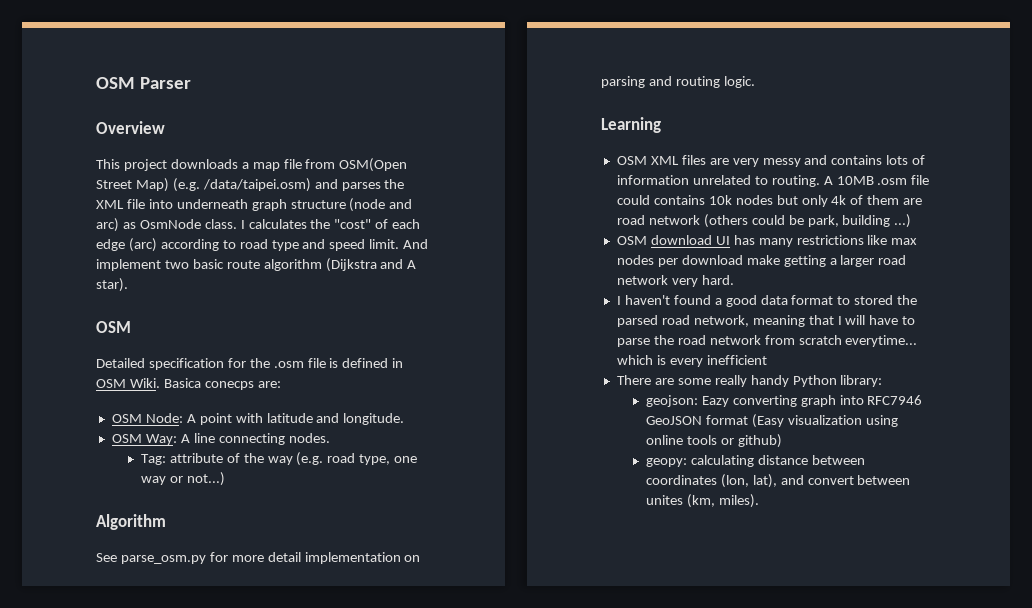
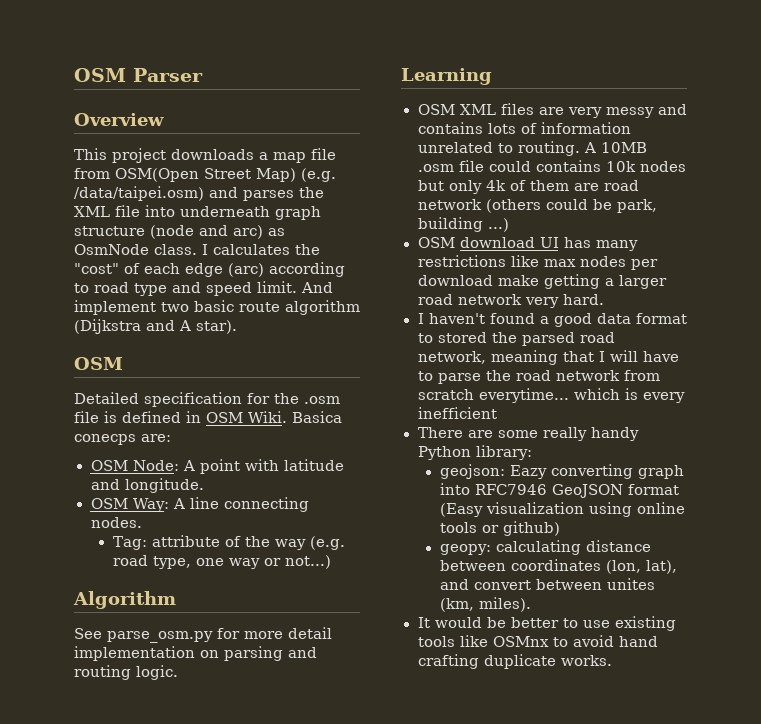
+ It would be better to use existing tools like OSMnx to avoid hand crafting duplicate works.

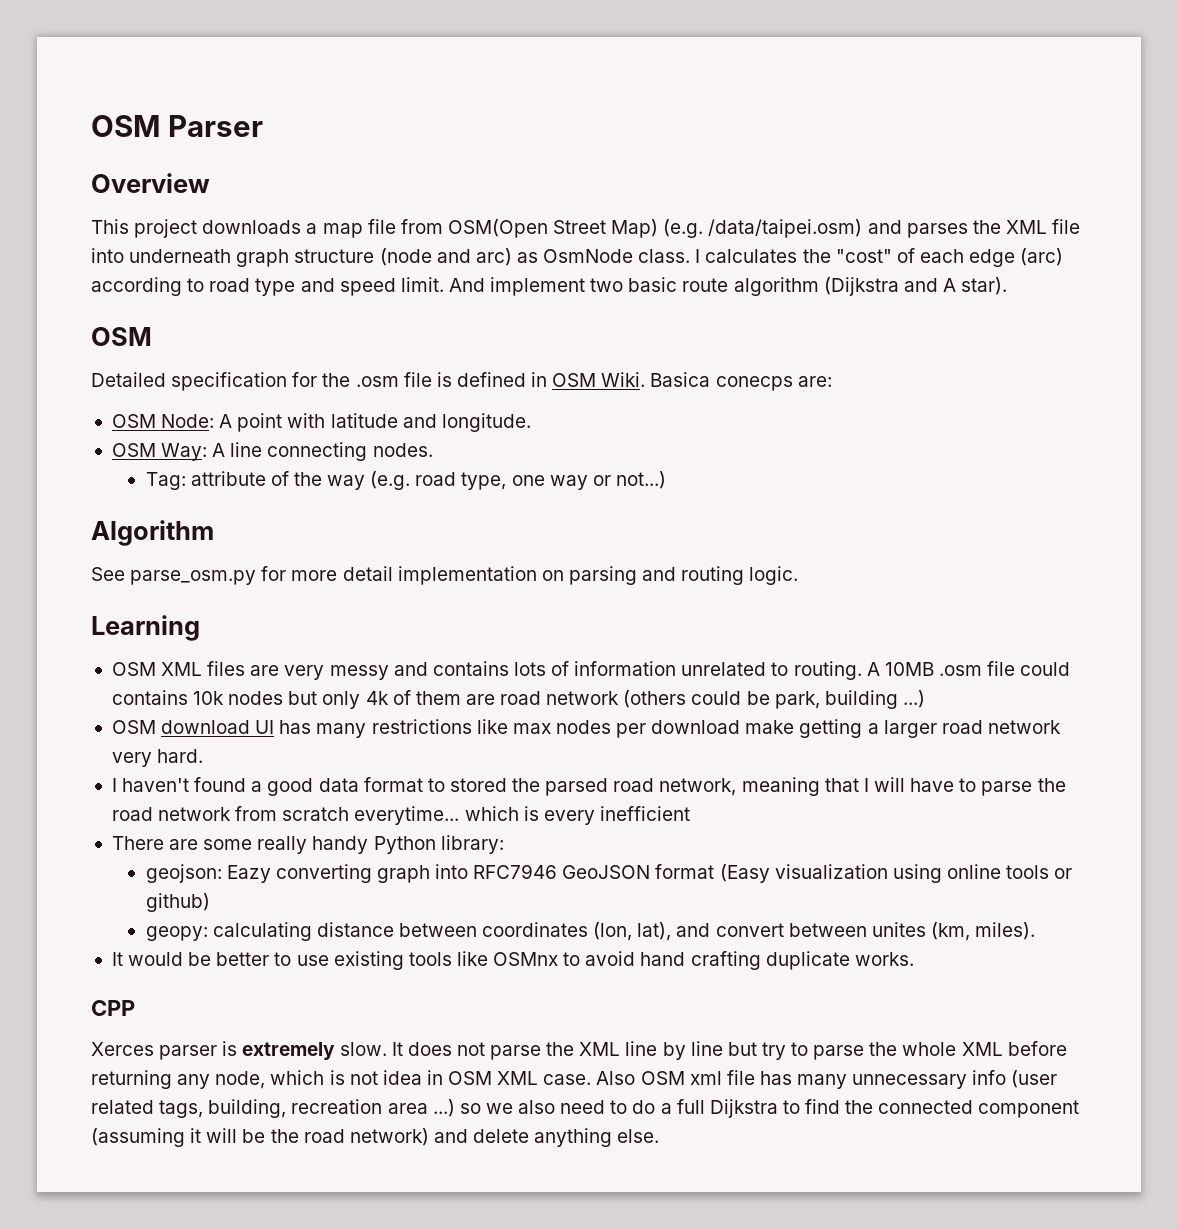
+ CPP
+ Xerces parser is extremely slow. It does not parse the XML line by line but try to parse the whole XML before returning any node, which is not idea in OSM XML case. Also OSM xml file has many unnecessary info (user related tags, building, recreation area ...) so we also need to do a full Dijkstra to find the connected component (assuming it will be the road network) and delete anything else.

